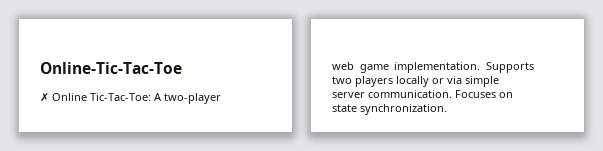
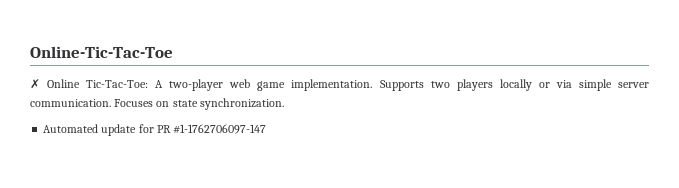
+ Automated update for PR #1-1762706097-147

